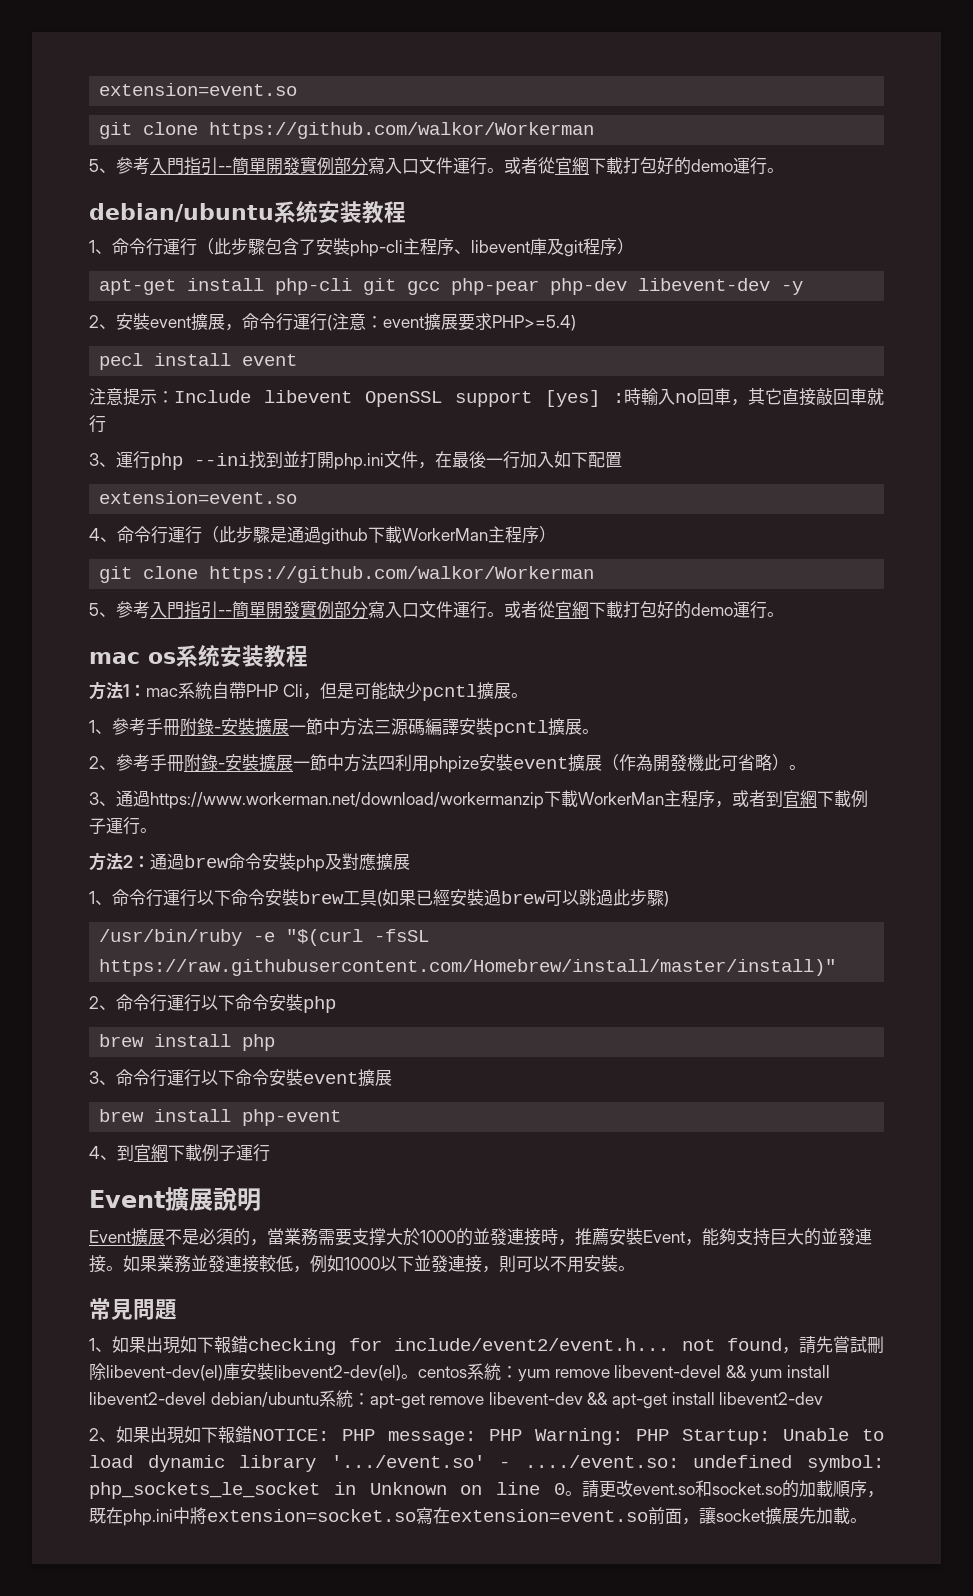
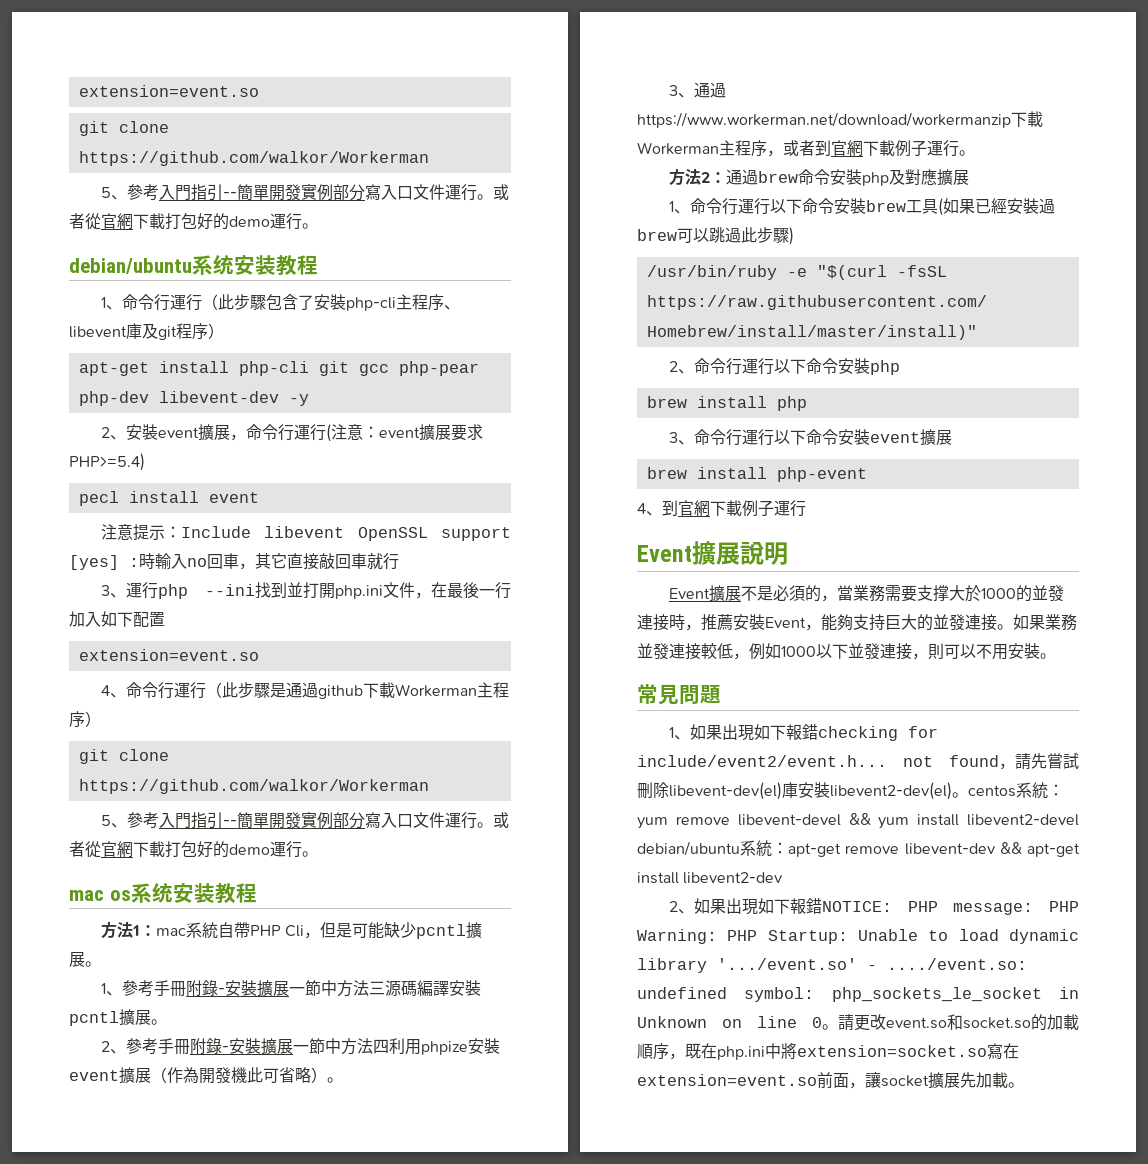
- 4、命令行運行（此步驟是通過github下載WorkerMan主程序）
+ 4、命令行運行（此步驟是通過github下載Workerman主程序）
- 3、通過https://www.workerman.net/download/workermanzip下載WorkerMan主程序，或者到官網下載例子運行。
+ 3、通過https://www.workerman.net/download/workermanzip下載Workerman主程序，或者到官網下載例子運行。

